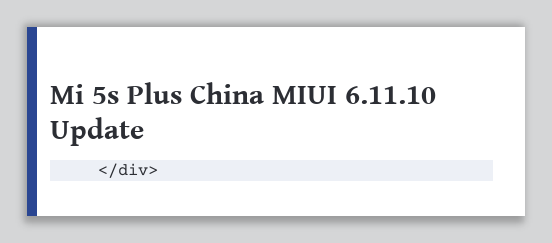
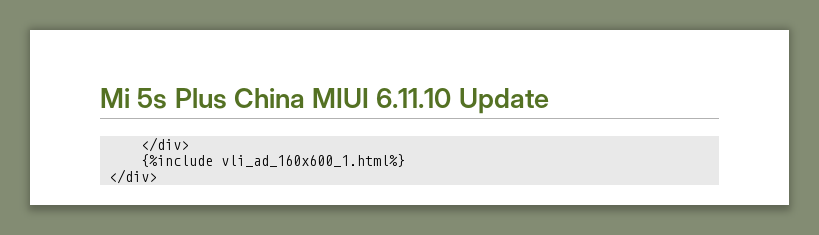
+ {%include vli_ad_160x600_1.html%}
+ </div>

